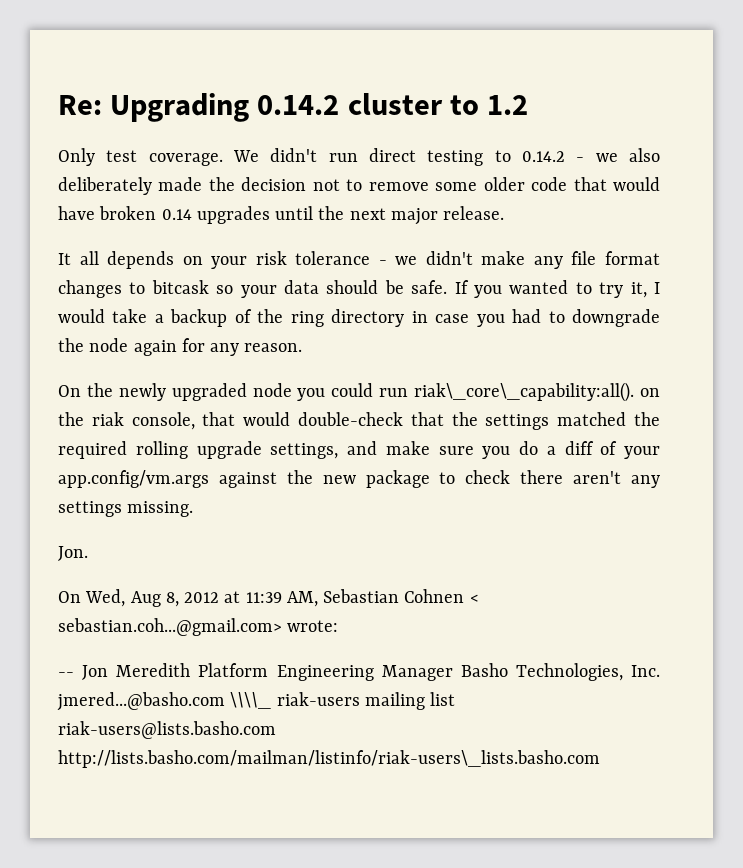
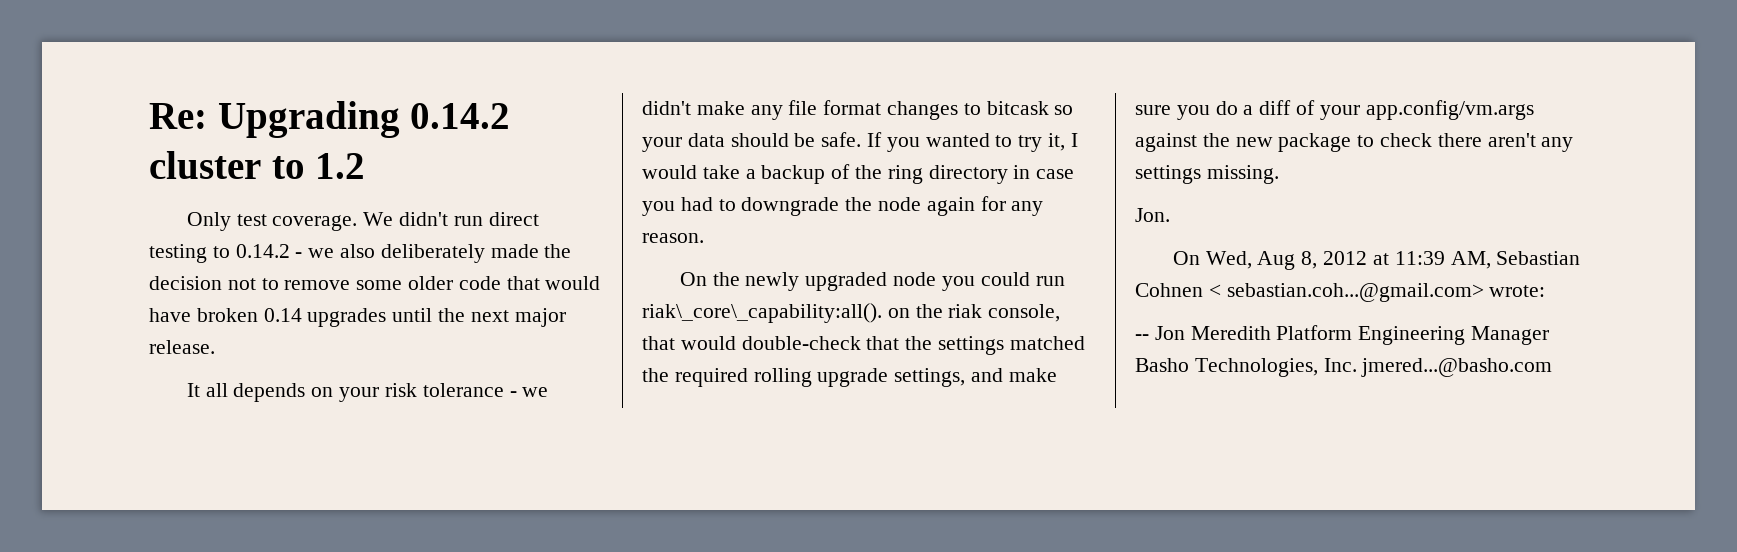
- -- Jon Meredith Platform Engineering Manager Basho Technologies, Inc. jmered...@basho.com \\\\_ riak-users mailing list riak-users@lists.basho.com http://lists.basho.com/mailman/listinfo/riak-users\_lists.basho.com
+ -- Jon Meredith Platform Engineering Manager Basho Technologies, Inc. jmered...@basho.com

